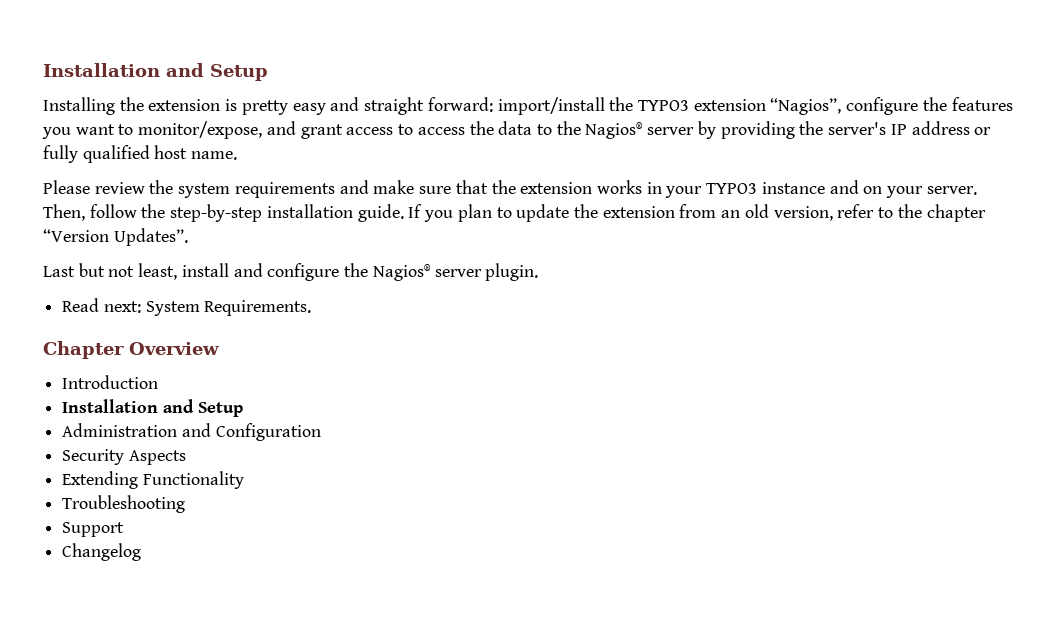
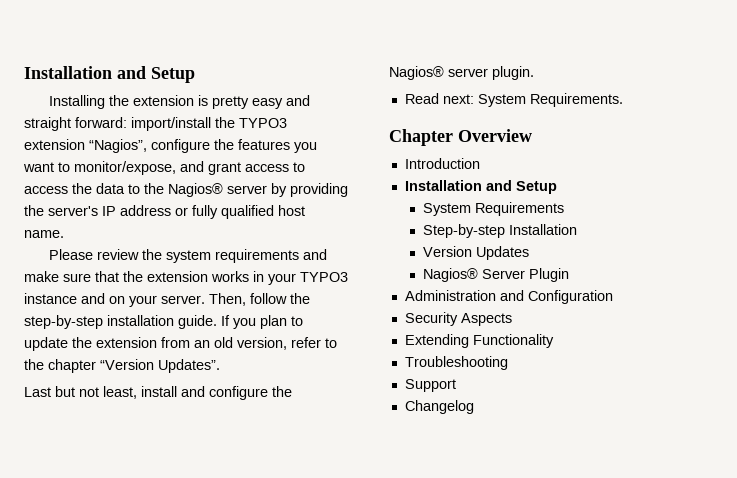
+ System Requirements
+ Step-by-step Installation
+ Version Updates
+ Nagios® Server Plugin

